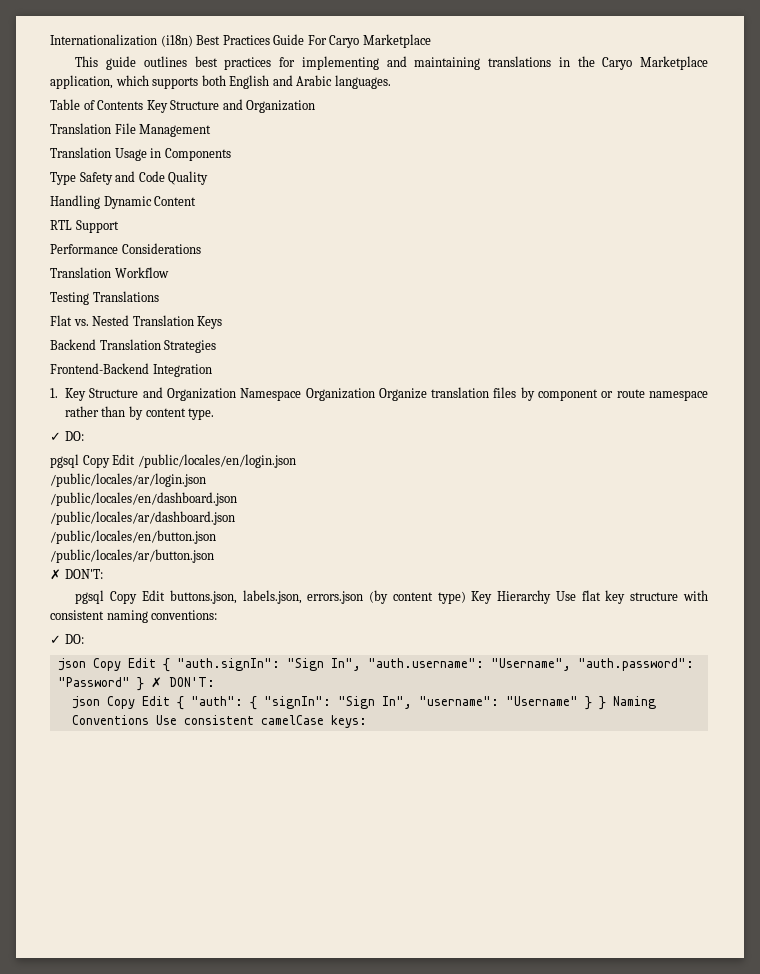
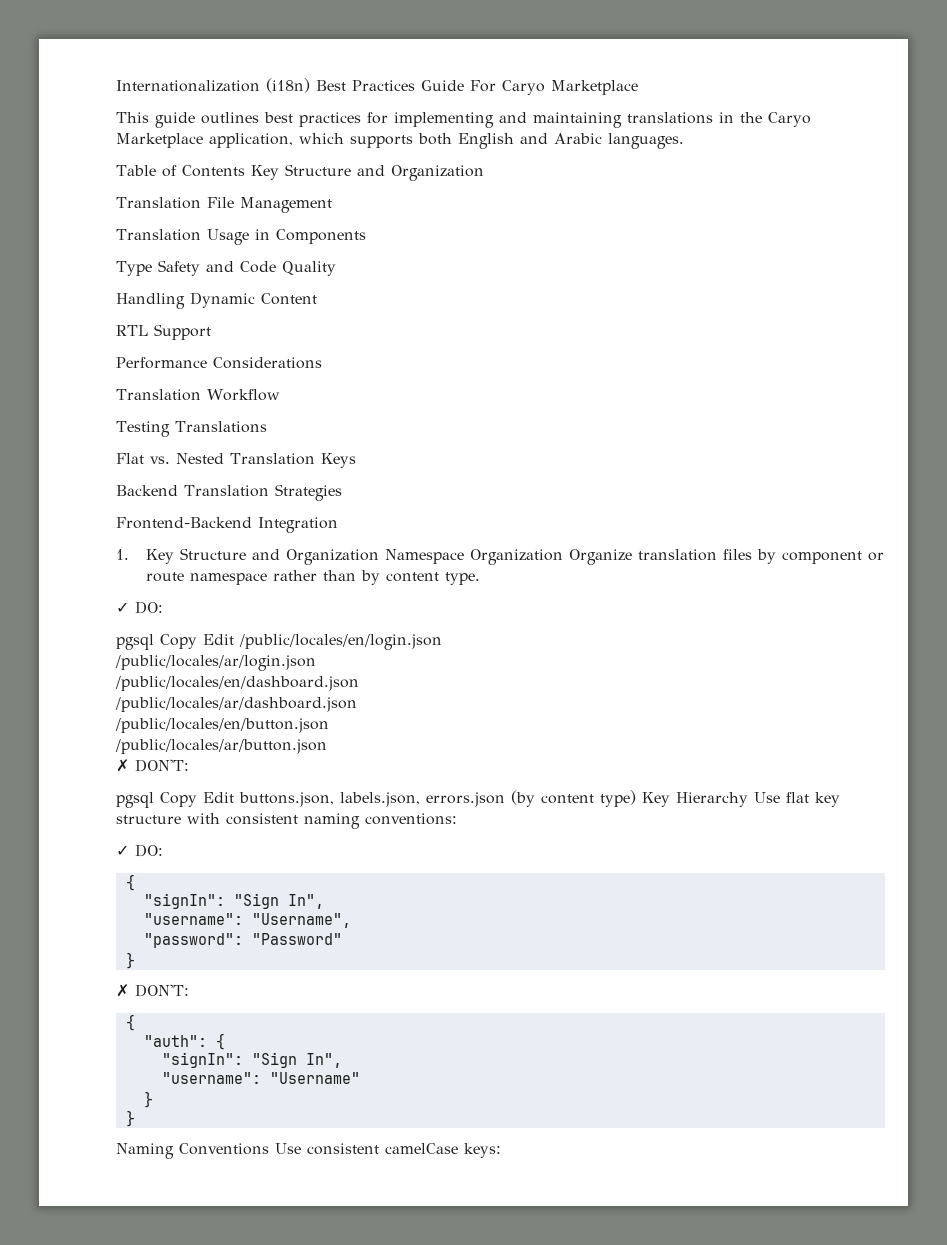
  pgsql Copy Edit buttons.json, labels.json, errors.json (by content type) Key Hierarchy Use flat key structure with consistent naming conventions:
  ✓ DO:
- json Copy Edit { "auth.signIn": "Sign In", "auth.username": "Username", "auth.password": "Password" } ✗ DON'T:
- json Copy Edit { "auth": { "signIn": "Sign In", "username": "Username" } } Naming Conventions Use consistent camelCase keys:
+ {
+ "signIn": "Sign In",
+ "username": "Username",
+ "password": "Password"
+ }
+ ✗ DON'T:
+ {
+ "auth": {
+ "signIn": "Sign In",
+ "username": "Username"
+ }
+ }
+ Naming Conventions Use consistent camelCase keys:

